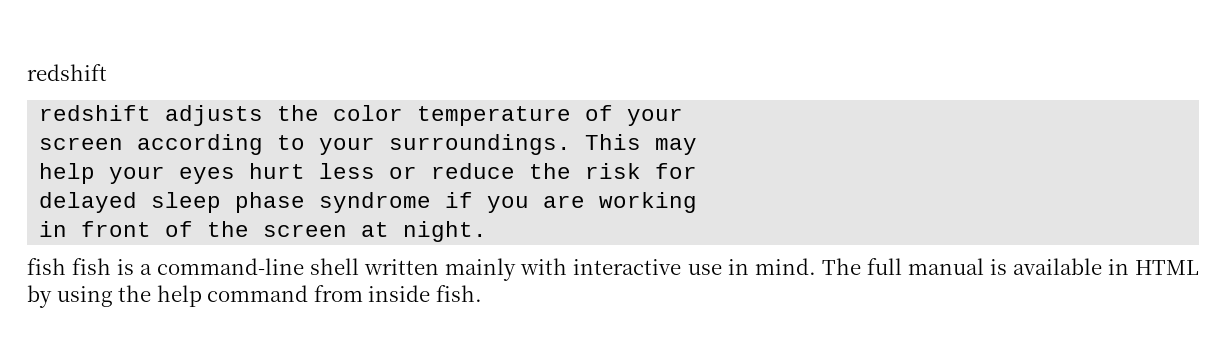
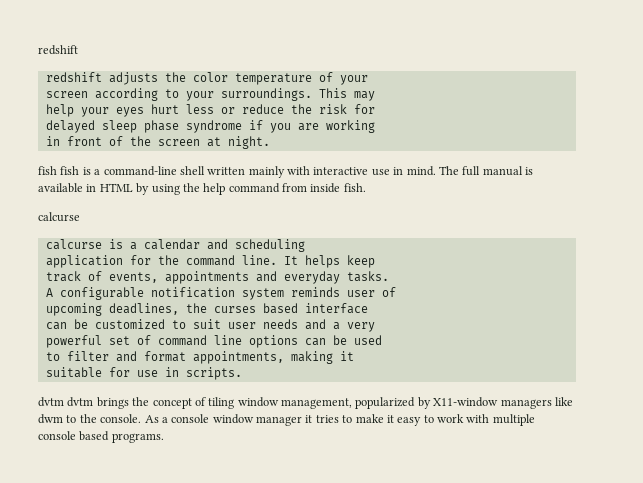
  The full manual is available in HTML by using the help command from inside fish.
+ calcurse
+ calcurse is a calendar and scheduling
+ application for the command line. It helps keep
+ track of events, appointments and everyday tasks.
+ A configurable notification system reminds user of
+ upcoming deadlines, the curses based interface
+ can be customized to suit user needs and a very
+ powerful set of command line options can be used
+ to filter and format appointments, making it
+ suitable for use in scripts.
+ dvtm dvtm brings the concept of tiling window management, popularized by X11-window managers like dwm to the console. As a console window manager it tries to make it easy to work with multiple console based programs.

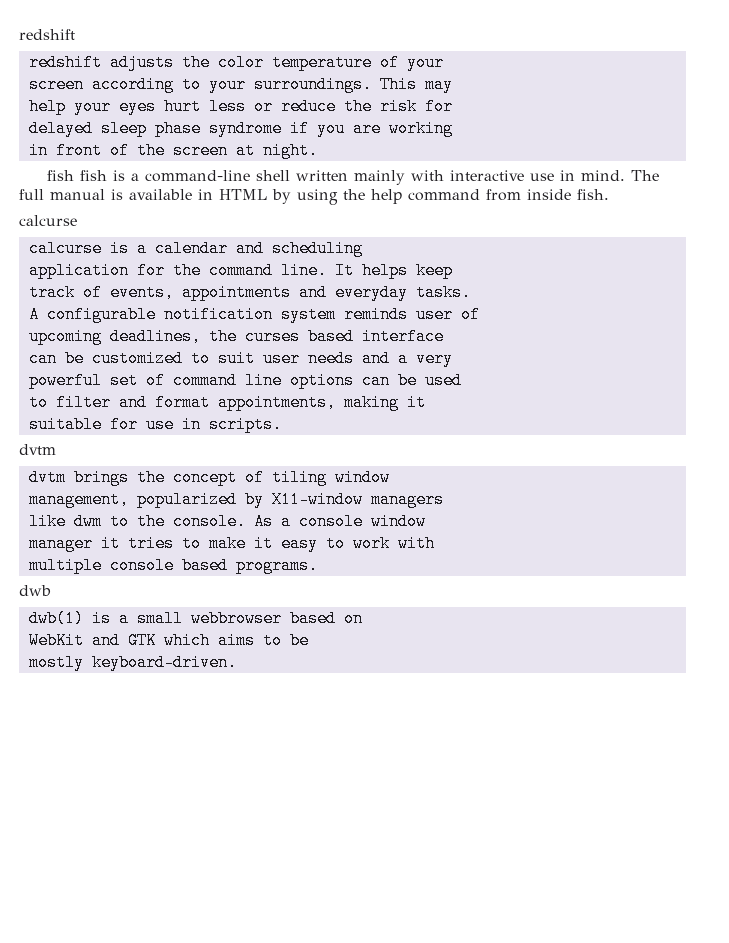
  suitable for use in scripts.
- dvtm dvtm brings the concept of tiling window management, popularized by X11-window managers like dwm to the console.
+ dvtm
+ dvtm brings the concept of tiling window
+ management, popularized by X11-window managers
+ like dwm to the console.
- As a console window manager it tries to make it easy to work with multiple console based programs.
+ As a console window
+ manager it tries to make it easy to work with
+ multiple console based programs.
+ dwb
+ dwb(1) is a small webbrowser based on
+ WebKit and GTK which aims to be
+ mostly keyboard-driven.

